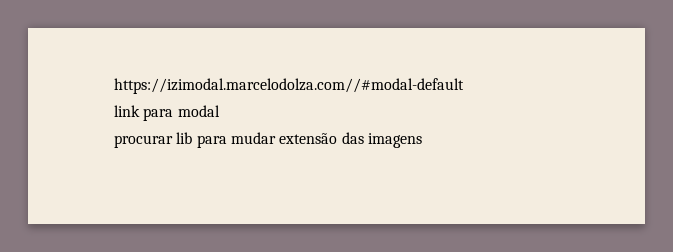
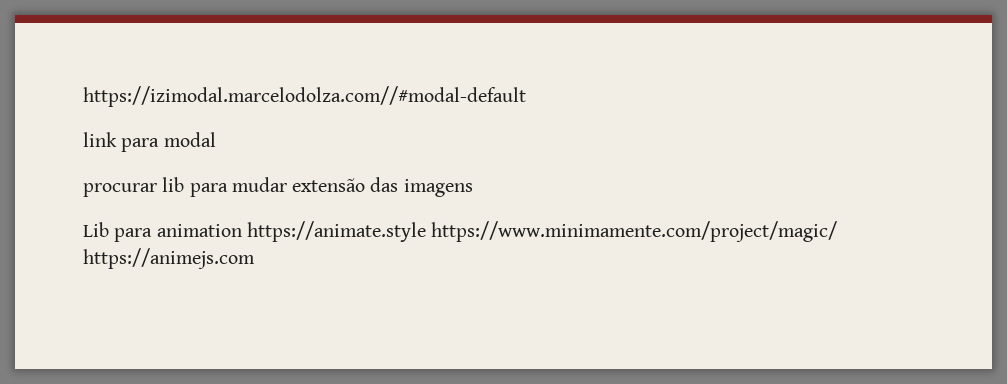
+ Lib para animation https://animate.style https://www.minimamente.com/project/magic/ https://animejs.com

